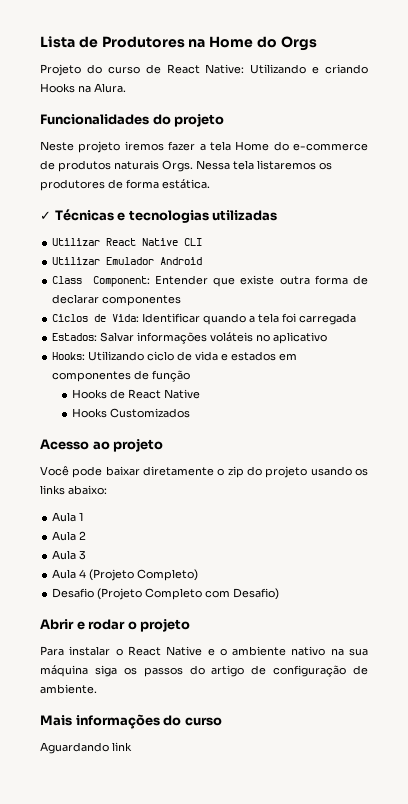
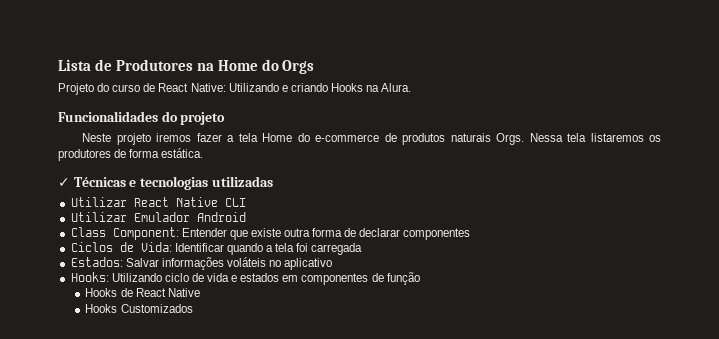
- Acesso ao projeto
- Você pode baixar diretamente o zip do projeto usando os links abaixo:
- Aula 1
- Aula 2
- Aula 3
- Aula 4 (Projeto Completo)
- Desafio (Projeto Completo com Desafio)
- Abrir e rodar o projeto
- Para instalar o React Native e o ambiente nativo na sua máquina siga os passos do artigo de configuração de ambiente.
- Mais informações do curso
- Aguardando link

